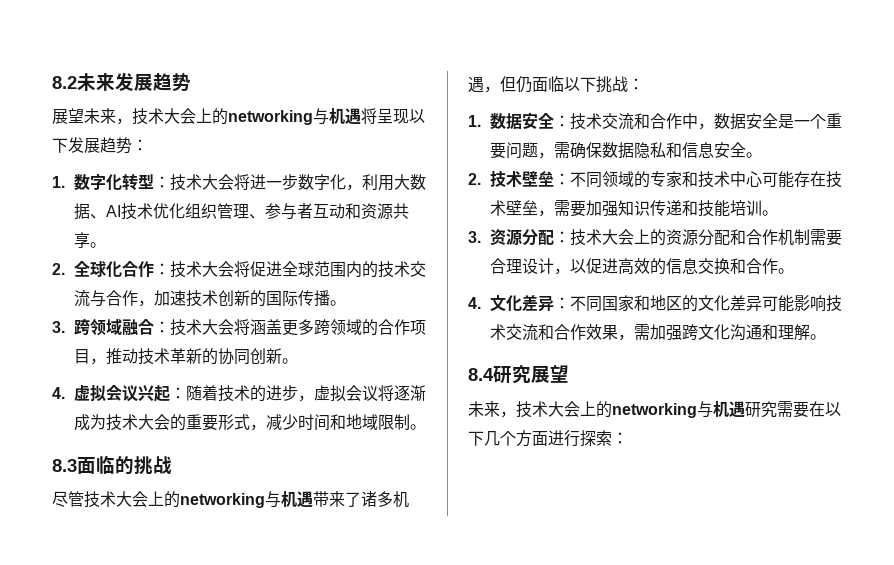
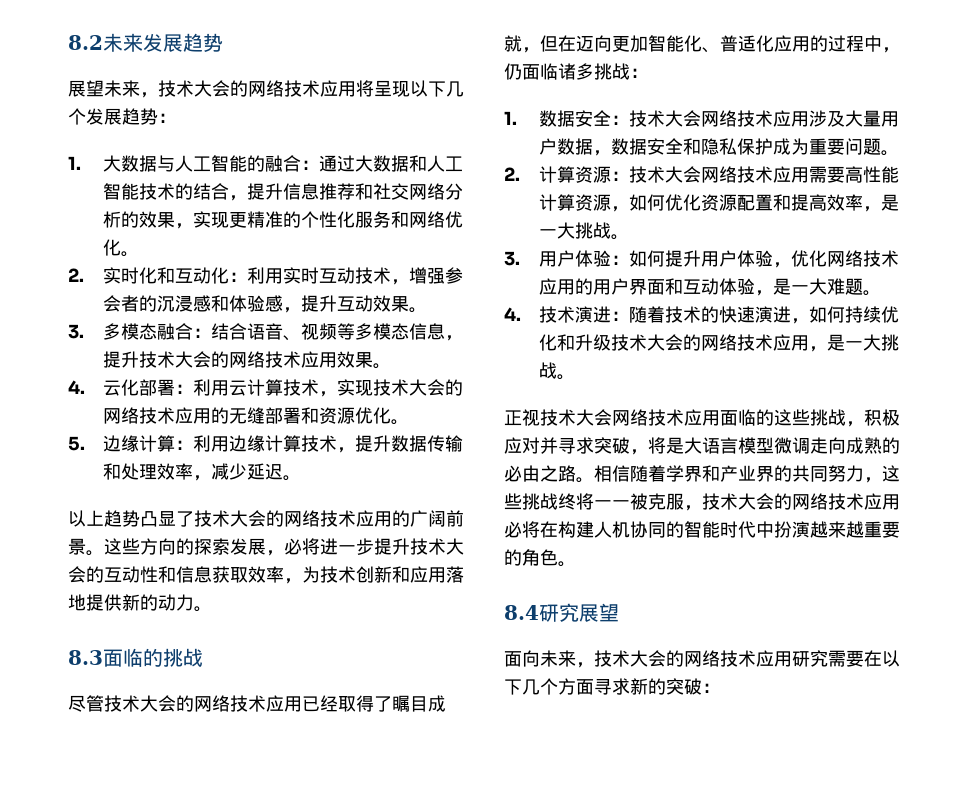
- 展望未来，技术大会上的networking与机遇将呈现以下发展趋势：
+ 展望未来，技术大会的网络技术应用将呈现以下几个发展趋势：
- 1.数字化转型：技术大会将进一步数字化，利用大数据、AI技术优化组织管理、参与者互动和资源共享。
- 2.全球化合作：技术大会将促进全球范围内的技术交流与合作，加速技术创新的国际传播。
- 3.跨领域融合：技术大会将涵盖更多跨领域的合作项目，推动技术革新的协同创新。
- 4.虚拟会议兴起：随着技术的进步，虚拟会议将逐渐成为技术大会的重要形式，减少时间和地域限制。
+ 1.大数据与人工智能的融合：通过大数据和人工智能技术的结合，提升信息推荐和社交网络分析的效果，实现更精准的个性化服务和网络优化。
+ 2.实时化和互动化：利用实时互动技术，增强参会者的沉浸感和体验感，提升互动效果。
+ 3.多模态融合：结合语音、视频等多模态信息，提升技术大会的网络技术应用效果。
+ 4.云化部署：利用云计算技术，实现技术大会的网络技术应用的无缝部署和资源优化。
+ 5.边缘计算：利用边缘计算技术，提升数据传输和处理效率，减少延迟。
+ 以上趋势凸显了技术大会的网络技术应用的广阔前景。这些方向的探索发展，必将进一步提升技术大会的互动性和信息获取效率，为技术创新和应用落地提供新的动力。
- 尽管技术大会上的networking与机遇带来了诸多机遇，但仍面临以下挑战：
+ 尽管技术大会的网络技术应用已经取得了瞩目成就，但在迈向更加智能化、普适化应用的过程中，仍面临诸多挑战：
- 1.数据安全：技术交流和合作中，数据安全是一个重要问题，需确保数据隐私和信息安全。
- 2.技术壁垒：不同领域的专家和技术中心可能存在技术壁垒，需要加强知识传递和技能培训。
- 3.资源分配：技术大会上的资源分配和合作机制需要合理设计，以促进高效的信息交换和合作。
- 4.文化差异：不同国家和地区的文化差异可能影响技术交流和合作效果，需加强跨文化沟通和理解。
+ 1.数据安全：技术大会网络技术应用涉及大量用户数据，数据安全和隐私保护成为重要问题。
+ 2.计算资源：技术大会网络技术应用需要高性能计算资源，如何优化资源配置和提高效率，是一大挑战。
+ 3.用户体验：如何提升用户体验，优化网络技术应用的用户界面和互动体验，是一大难题。
+ 4.技术演进：随着技术的快速演进，如何持续优化和升级技术大会的网络技术应用，是一大挑战。
+ 正视技术大会网络技术应用面临的这些挑战，积极应对并寻求突破，将是大语言模型微调走向成熟的必由之路。相信随着学界和产业界的共同努力，这些挑战终将一一被克服，技术大会的网络技术应用必将在构建人机协同的智能时代中扮演越来越重要的角色。
- 未来，技术大会上的networking与机遇研究需要在以下几个方面进行探索：
+ 面向未来，技术大会的网络技术应用研究需要在以下几个方面寻求新的突破：

